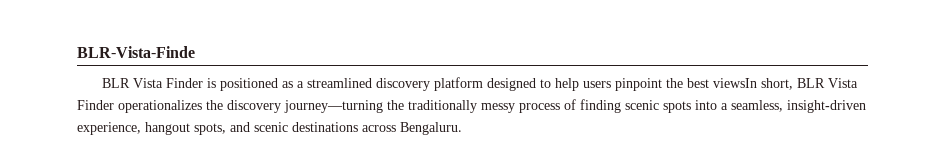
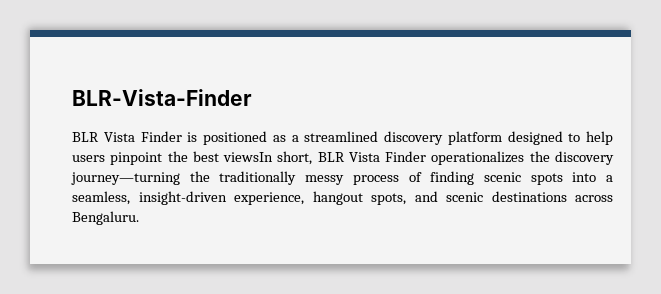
- BLR-Vista-Finde
+ BLR-Vista-Finder

